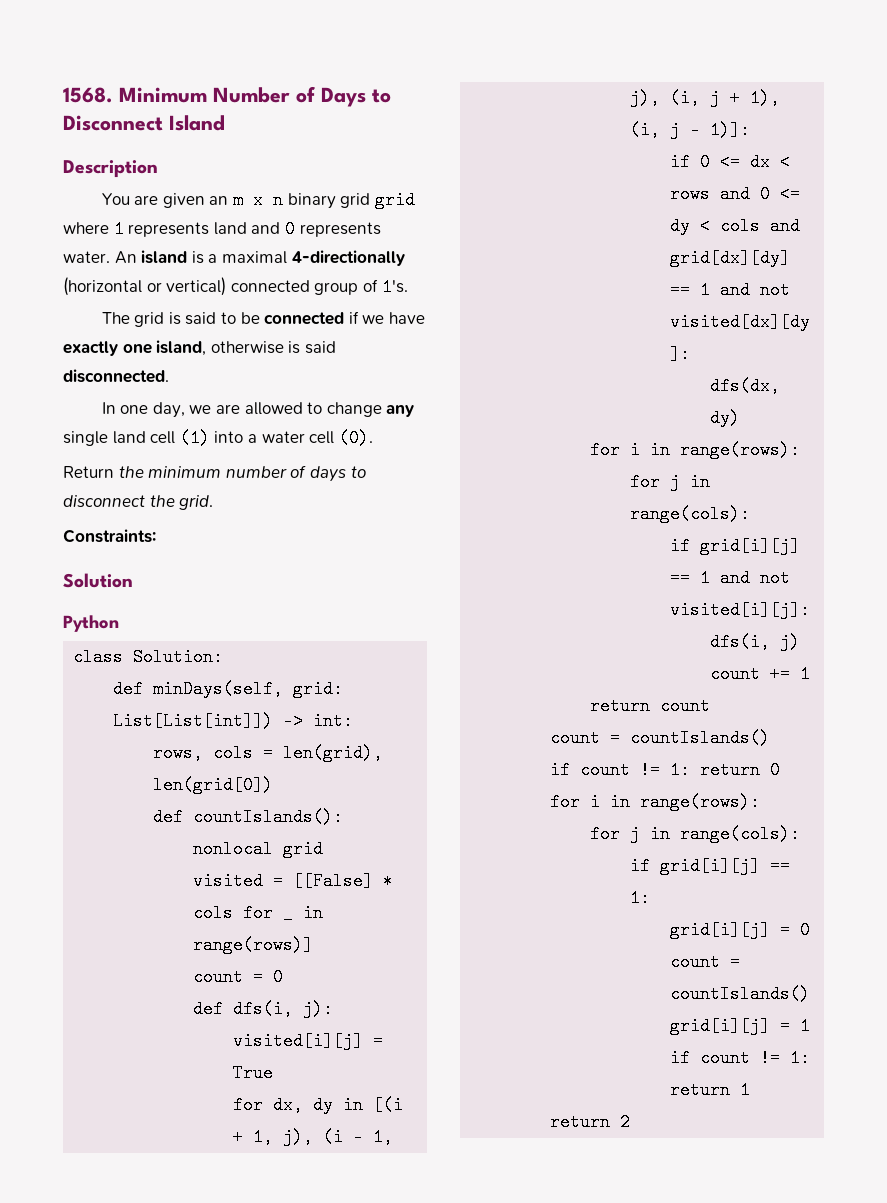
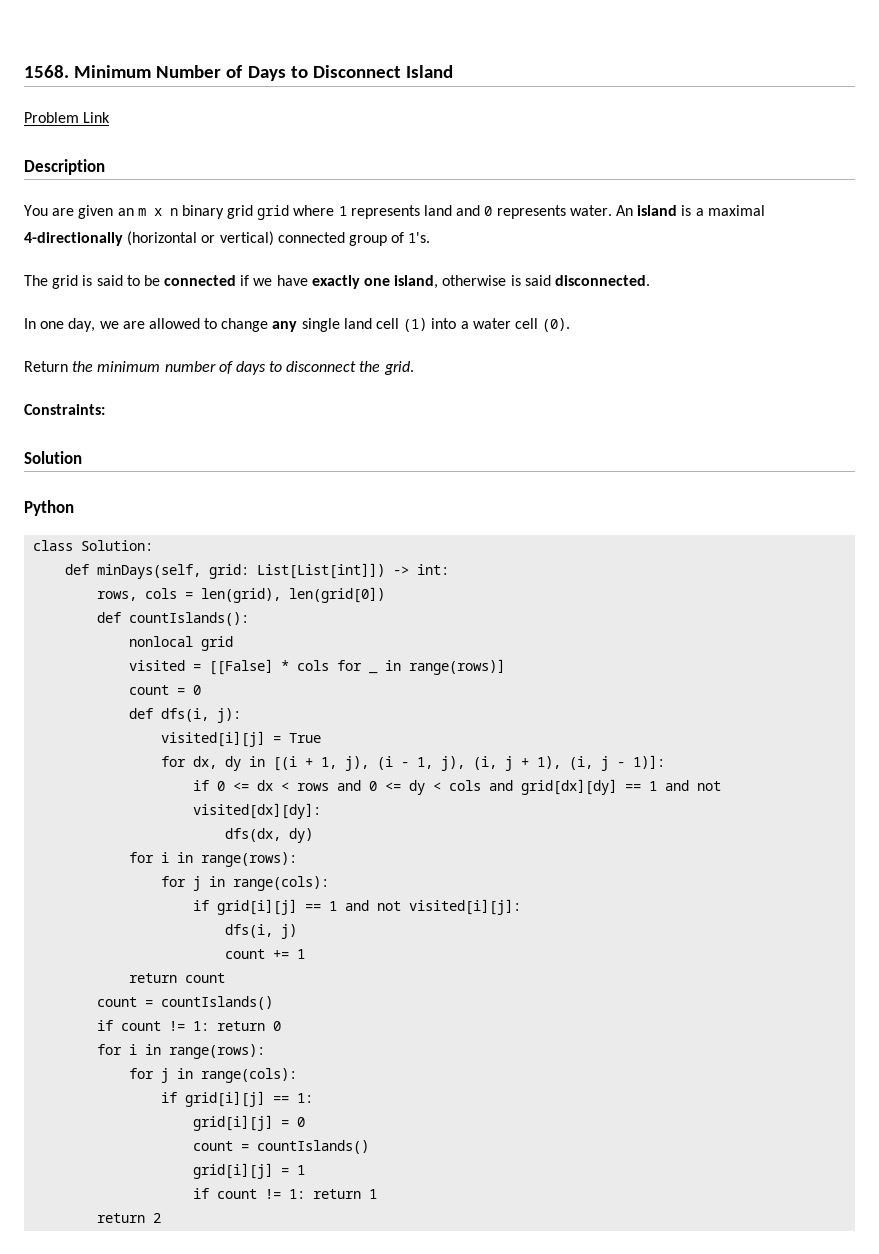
+ Problem Link

